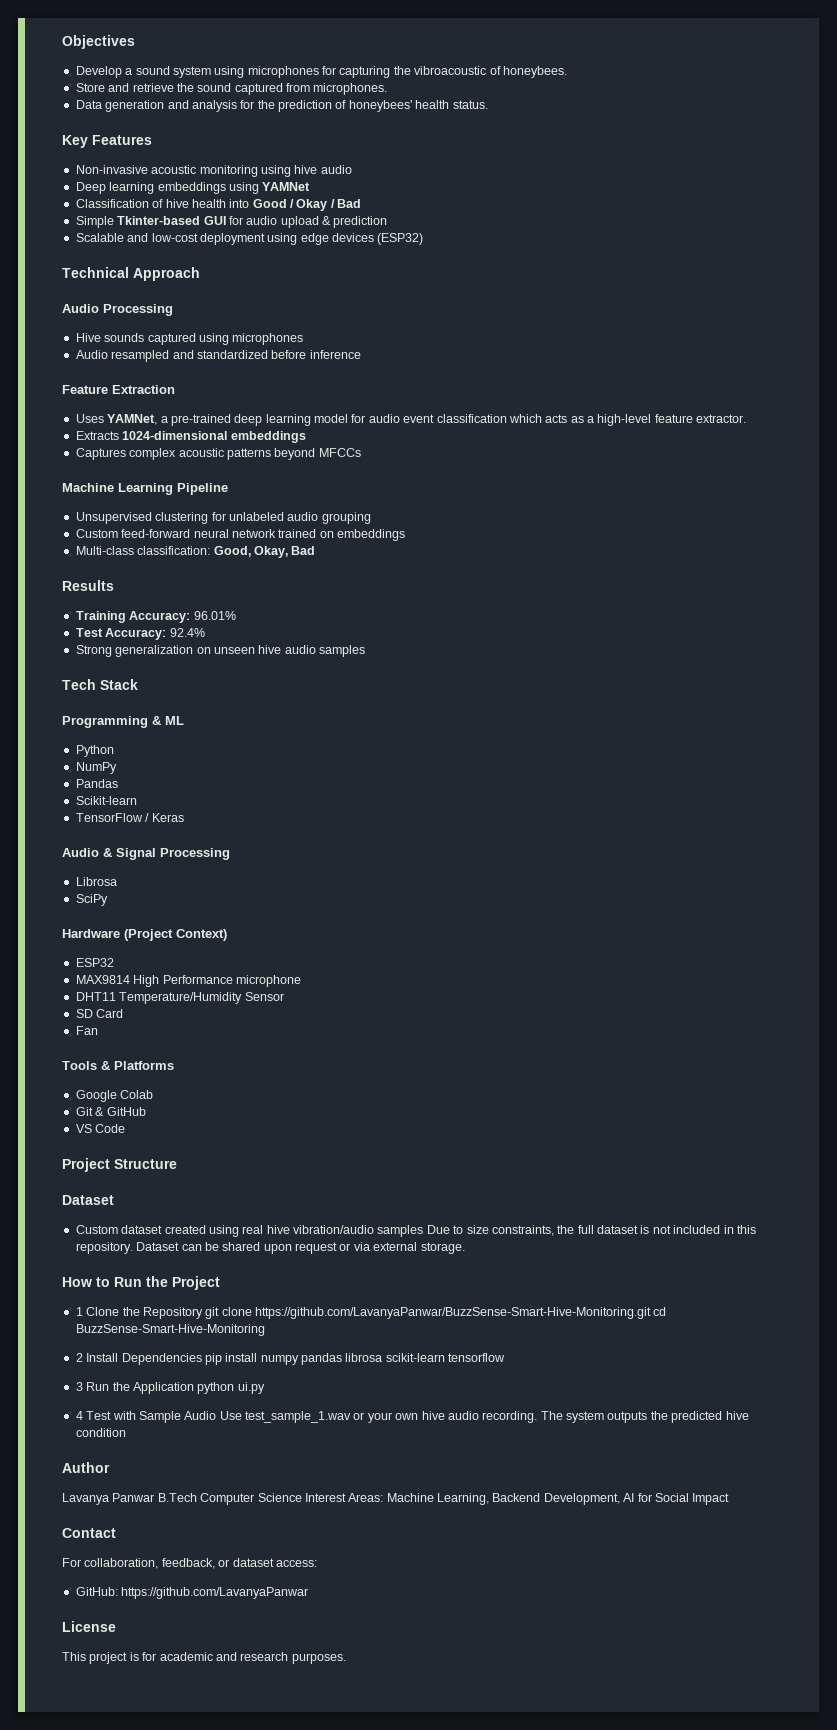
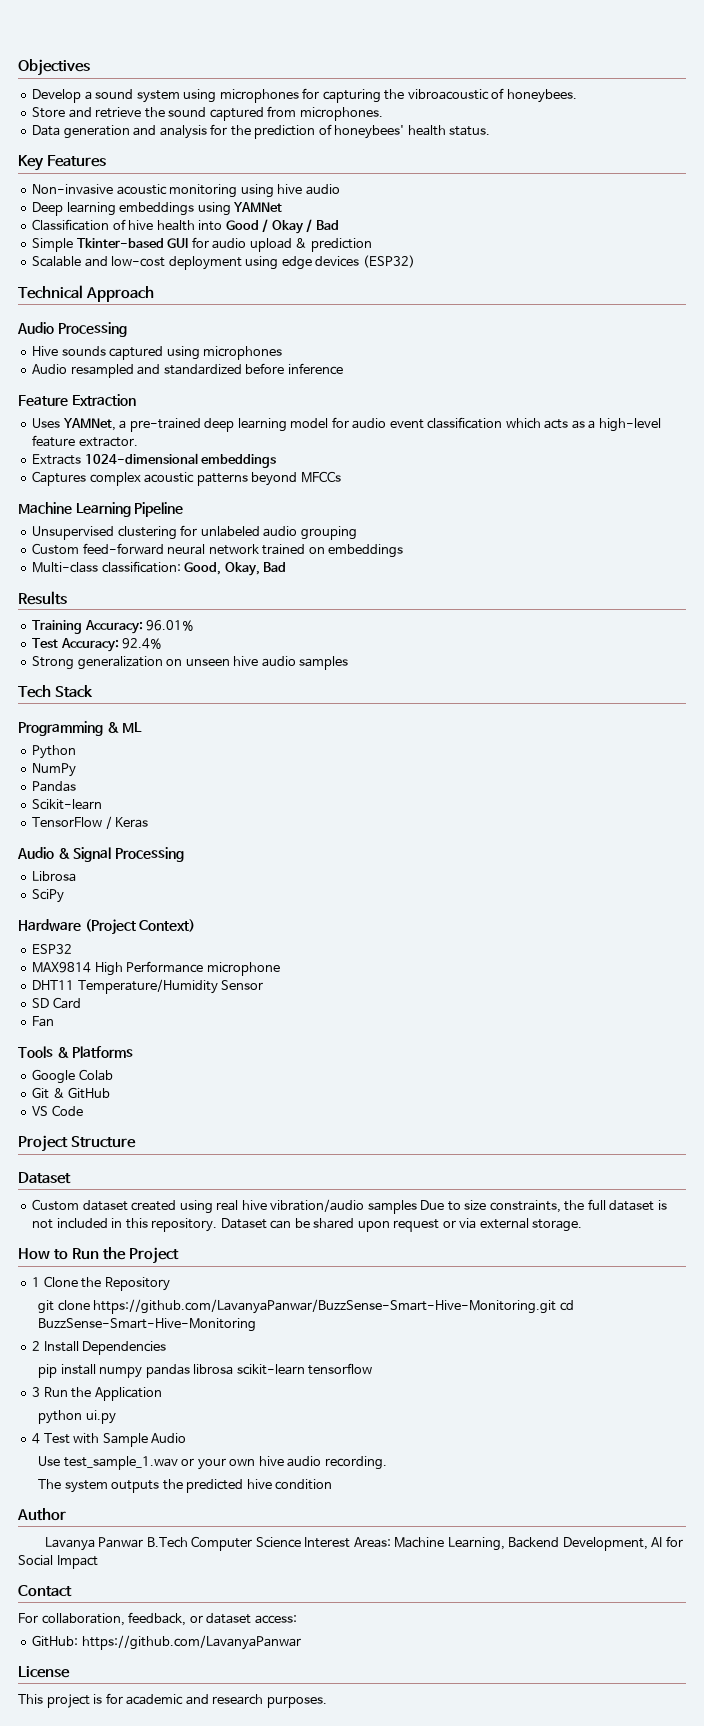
- 1 Clone the Repository git clone https://github.com/LavanyaPanwar/BuzzSense-Smart-Hive-Monitoring.git cd BuzzSense-Smart-Hive-Monitoring
+ 1 Clone the Repository
+ git clone https://github.com/LavanyaPanwar/BuzzSense-Smart-Hive-Monitoring.git cd BuzzSense-Smart-Hive-Monitoring
- 2 Install Dependencies pip install numpy pandas librosa scikit-learn tensorflow
+ 2 Install Dependencies
+ pip install numpy pandas librosa scikit-learn tensorflow
- 3 Run the Application python ui.py
+ 3 Run the Application
+ python ui.py
- 4 Test with Sample Audio Use test_sample_1.wav or your own hive audio recording. The system outputs the predicted hive condition
+ 4 Test with Sample Audio
+ Use test_sample_1.wav or your own hive audio recording.
+ The system outputs the predicted hive condition

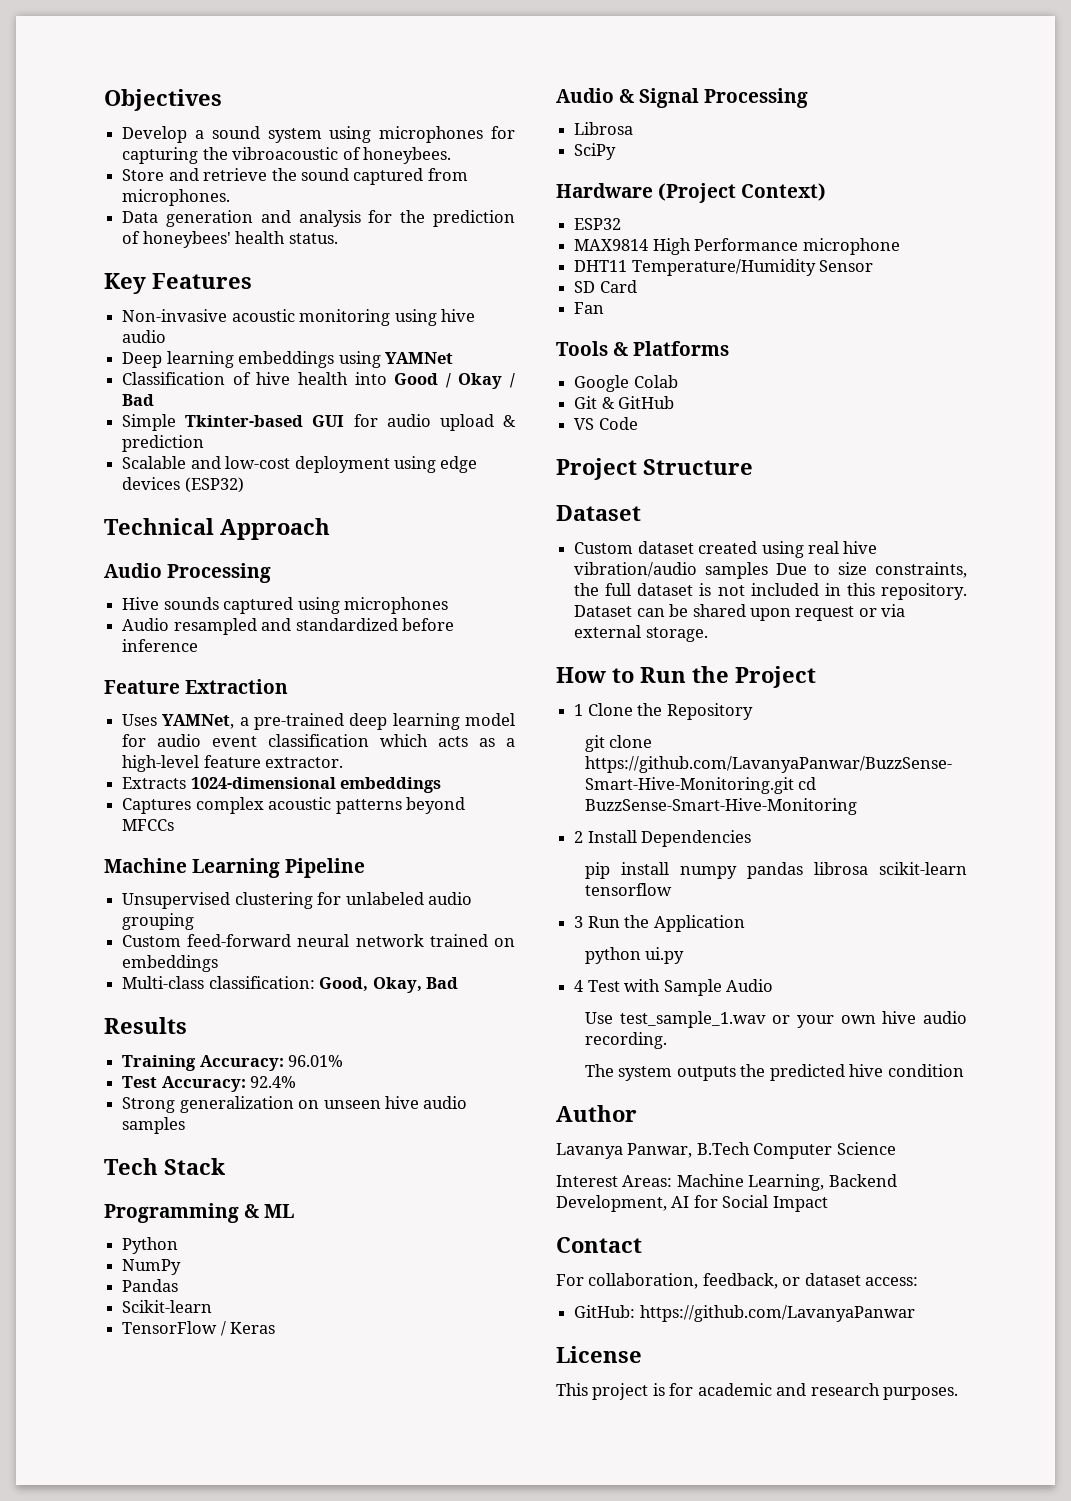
- Lavanya Panwar B.Tech Computer Science Interest Areas: Machine Learning, Backend Development, AI for Social Impact
+ Lavanya Panwar, B.Tech Computer Science
+ Interest Areas: Machine Learning, Backend Development, AI for Social Impact

